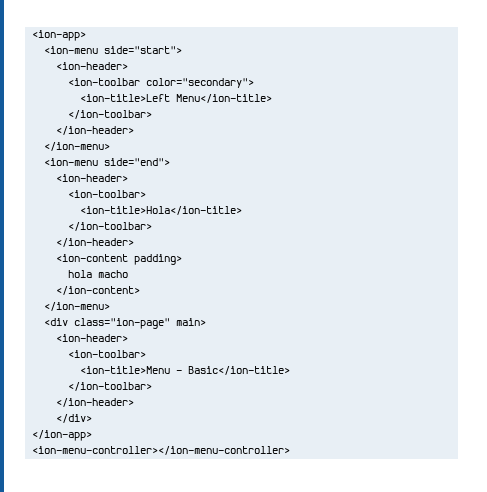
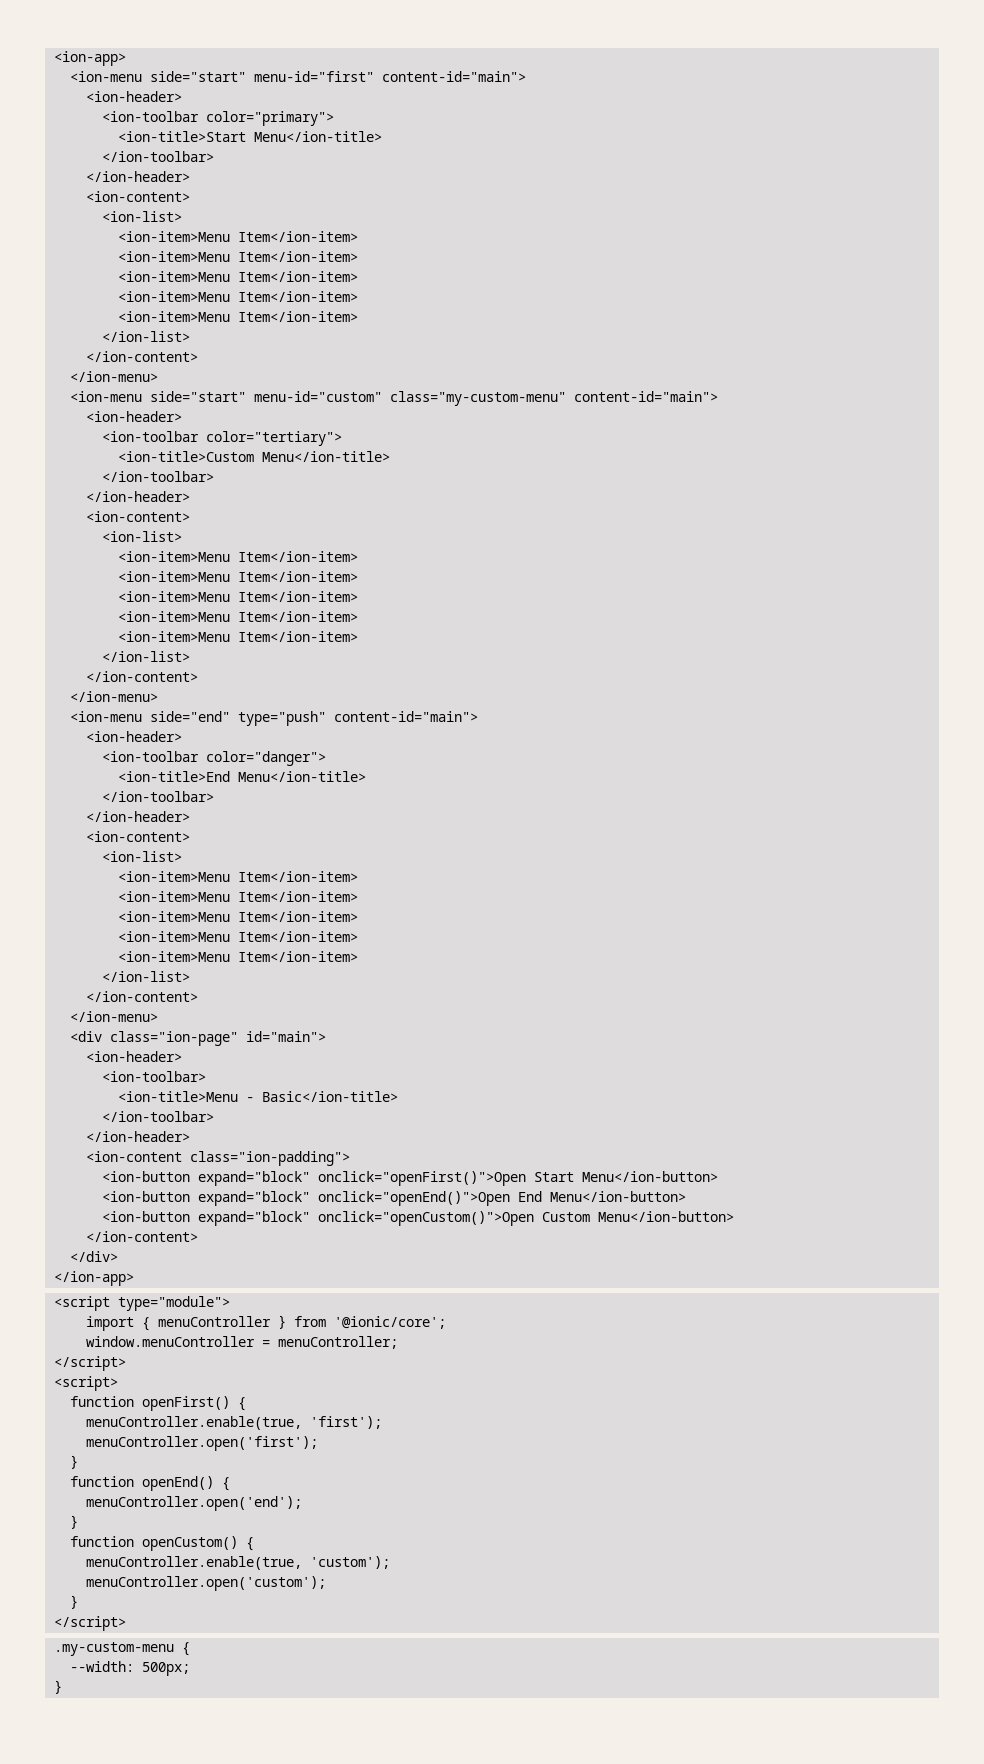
- <ion-menu side="start">
+ <ion-menu side="start" menu-id="first" content-id="main">
  <ion-header>
- <ion-toolbar color="secondary">
- <ion-title>Left Menu</ion-title>
+ <ion-toolbar color="primary">
+ <ion-title>Start Menu</ion-title>
  </ion-toolbar>
  </ion-header>
+ <ion-content>
+ <ion-list>
+ <ion-item>Menu Item</ion-item>
+ <ion-item>Menu Item</ion-item>
+ <ion-item>Menu Item</ion-item>
+ <ion-item>Menu Item</ion-item>
+ <ion-item>Menu Item</ion-item>
+ </ion-list>
+ </ion-content>
  </ion-menu>
- <ion-menu side="end">
+ <ion-menu side="start" menu-id="custom" class="my-custom-menu" content-id="main">
  <ion-header>
- <ion-toolbar>
- <ion-title>Hola</ion-title>
+ <ion-toolbar color="tertiary">
+ <ion-title>Custom Menu</ion-title>
  </ion-toolbar>
  </ion-header>
- <ion-content padding>
- hola macho
+ <ion-content>
+ <ion-list>
+ <ion-item>Menu Item</ion-item>
+ <ion-item>Menu Item</ion-item>
+ <ion-item>Menu Item</ion-item>
+ <ion-item>Menu Item</ion-item>
+ <ion-item>Menu Item</ion-item>
+ </ion-list>
+ </ion-content>
+ </ion-menu>
+ <ion-menu side="end" type="push" content-id="main">
+ <ion-header>
+ <ion-toolbar color="danger">
+ <ion-title>End Menu</ion-title>
+ </ion-toolbar>
+ </ion-header>
+ <ion-content>
+ <ion-list>
+ <ion-item>Menu Item</ion-item>
+ <ion-item>Menu Item</ion-item>
+ <ion-item>Menu Item</ion-item>
+ <ion-item>Menu Item</ion-item>
+ <ion-item>Menu Item</ion-item>
+ </ion-list>
- <div class="ion-page" main>
+ <div class="ion-page" id="main">
+ <ion-content class="ion-padding">
+ <ion-button expand="block" onclick="openFirst()">Open Start Menu</ion-button>
+ <ion-button expand="block" onclick="openEnd()">Open End Menu</ion-button>
+ <ion-button expand="block" onclick="openCustom()">Open Custom Menu</ion-button>
+ </ion-content>
  </div>
  </ion-app>
- <ion-menu-controller></ion-menu-controller>
+ <script type="module">
+ import { menuController } from '@ionic/core';
+ window.menuController = menuController;
+ </script>
+ <script>
+ function openFirst() {
+ menuController.enable(true, 'first');
+ menuController.open('first');
+ }
+ function openEnd() {
+ menuController.open('end');
+ }
+ function openCustom() {
+ menuController.enable(true, 'custom');
+ menuController.open('custom');
+ }
+ </script>
+ .my-custom-menu {
+ --width: 500px;
+ }

